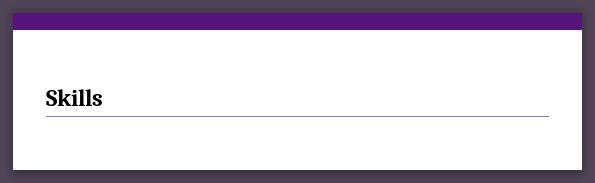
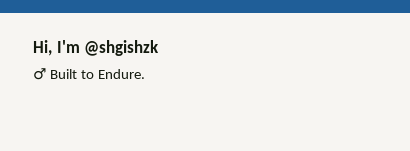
- Skills
+ Hi, I'm @shgishzk
+ ♂ Built to Endure.

